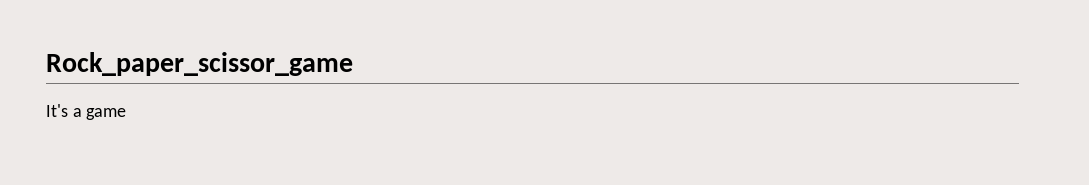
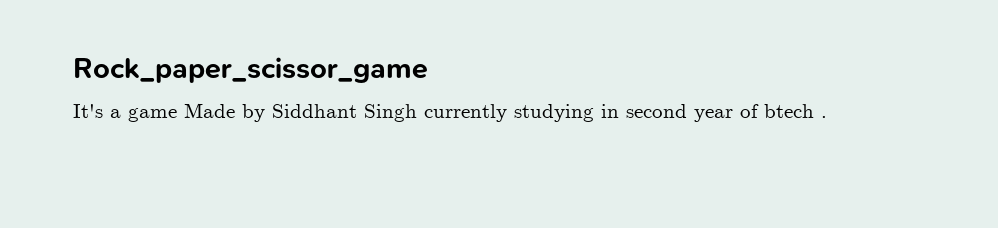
- It's a game
+ It's a game Made by Siddhant Singh currently studying in second year of btech .

